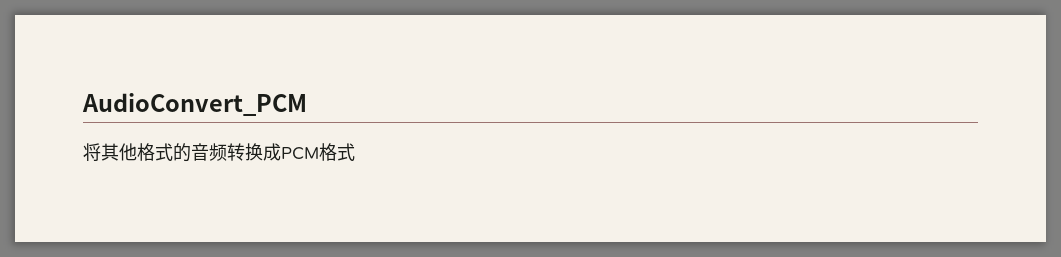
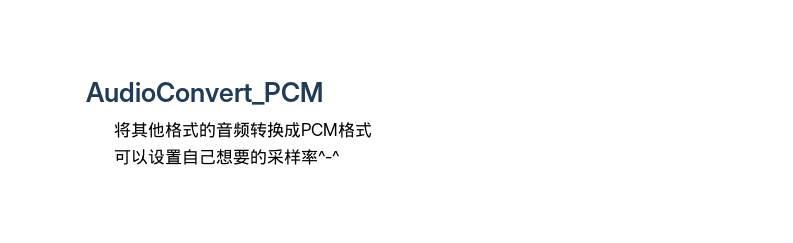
+ 可以设置自己想要的采样率^-^

